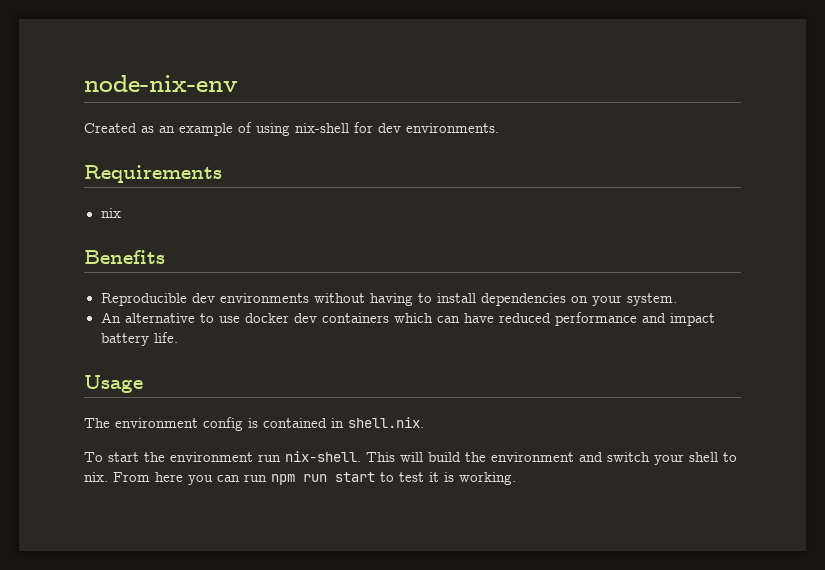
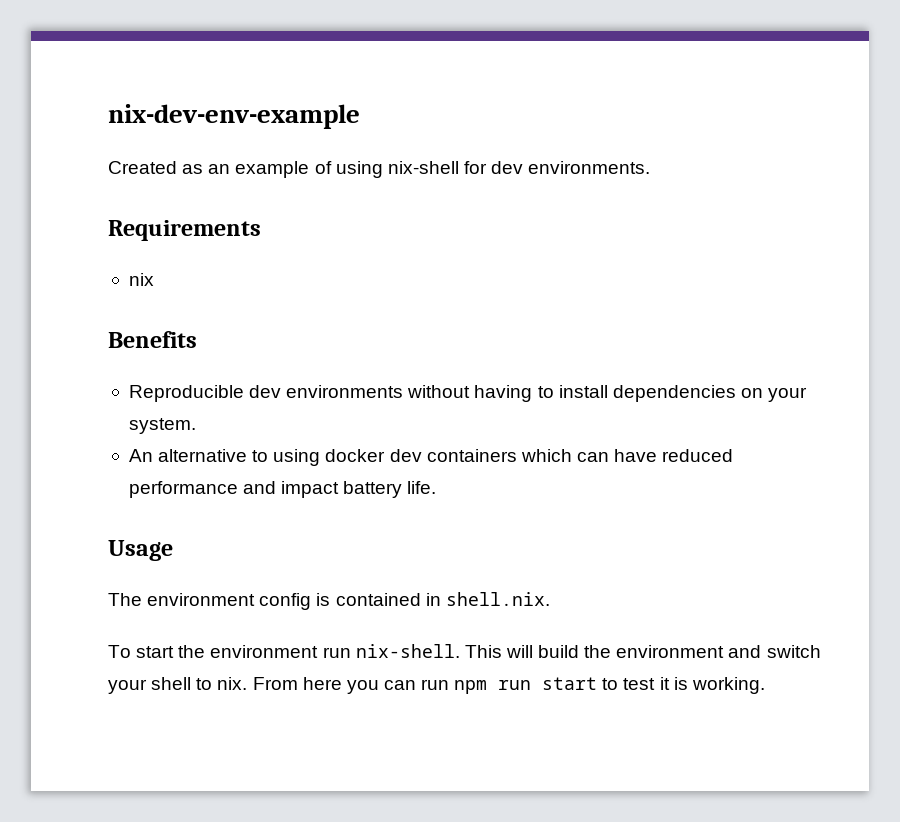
- node-nix-env
+ nix-dev-env-example
- An alternative to use docker dev containers which can have reduced performance and impact battery life.
+ An alternative to using docker dev containers which can have reduced performance and impact battery life.

